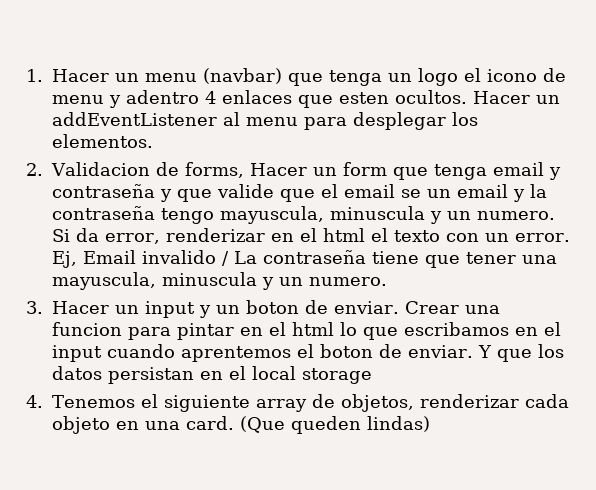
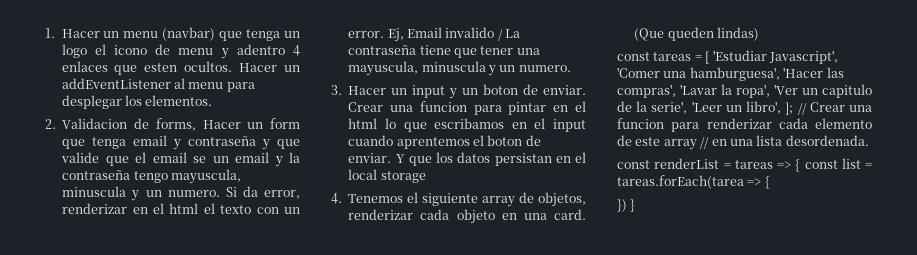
+ const tareas = [ 'Estudiar Javascript', 'Comer una hamburguesa', 'Hacer las compras', 'Lavar la ropa', 'Ver un capitulo de la serie', 'Leer un libro', ]; // Crear una funcion para renderizar cada elemento de este array // en una lista desordenada.
+ const renderList = tareas => { const list = tareas.forEach(tarea => {
+ }) }

